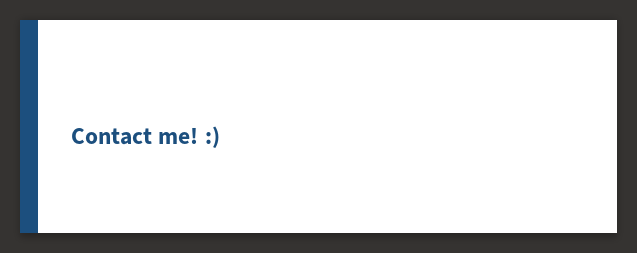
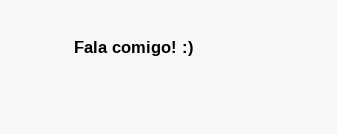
- Contact me! :)
+ Fala comigo! :)

